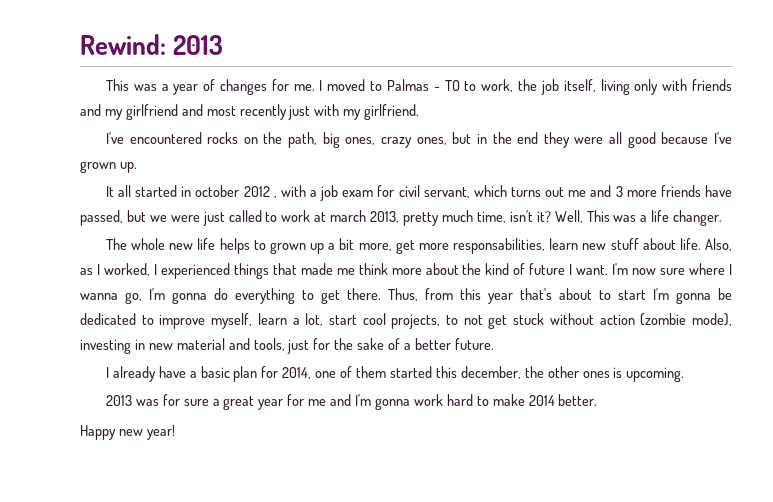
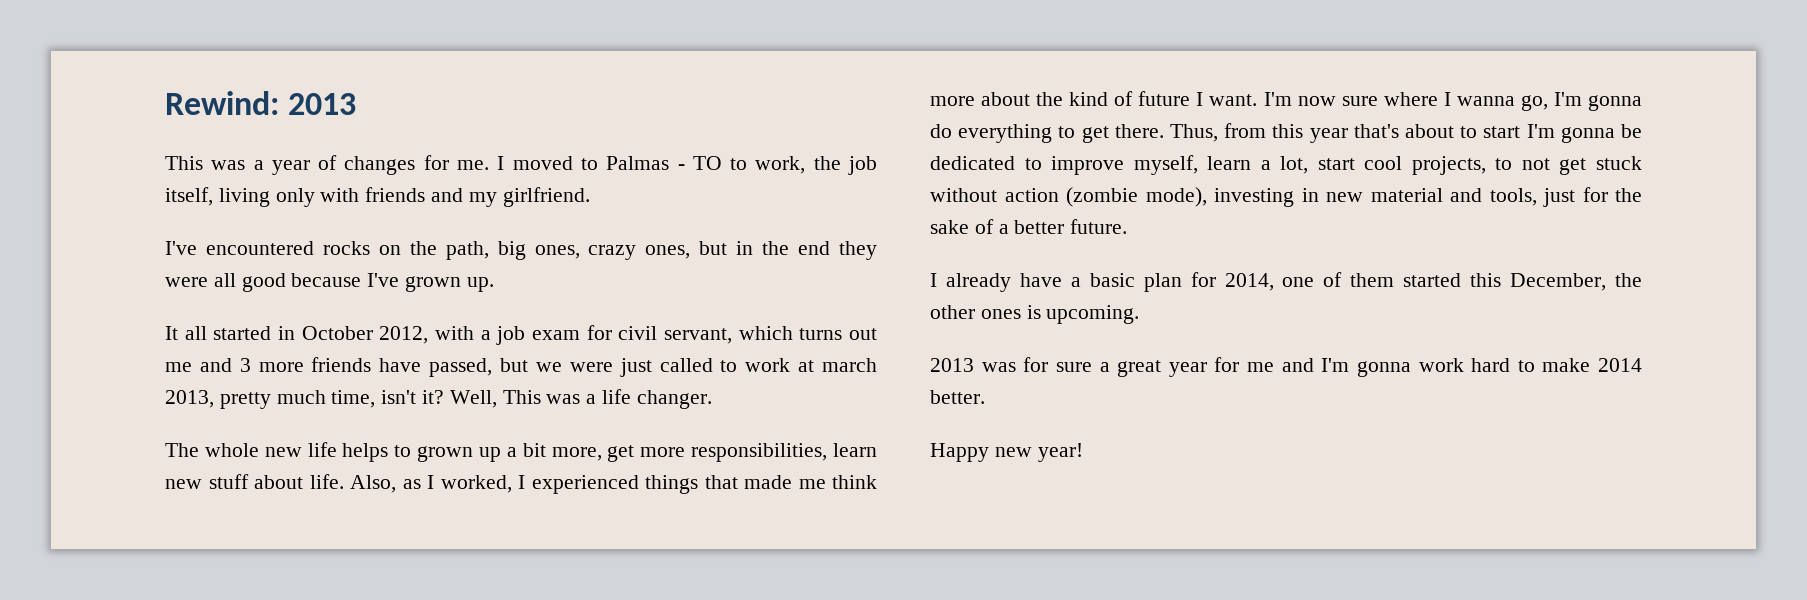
- I moved to Palmas - TO to work, the job itself, living only with friends and my girlfriend and most recently just with my girlfriend.
+ I moved to Palmas - TO to work, the job itself, living only with friends and my girlfriend.
- It all started in october 2012 , with a job exam for civil servant, which turns out me and 3 more friends have passed, but we were just called to work at march 2013, pretty much time, isn't it?
+ It all started in October 2012, with a job exam for civil servant, which turns out me and 3 more friends have passed, but we were just called to work at march 2013, pretty much time, isn't it?
- The whole new life helps to grown up a bit more, get more responsabilities, learn new stuff about life.
+ The whole new life helps to grown up a bit more, get more responsibilities, learn new stuff about life.
- I already have a basic plan for 2014, one of them started this december, the other ones is upcoming.
+ I already have a basic plan for 2014, one of them started this December, the other ones is upcoming.

